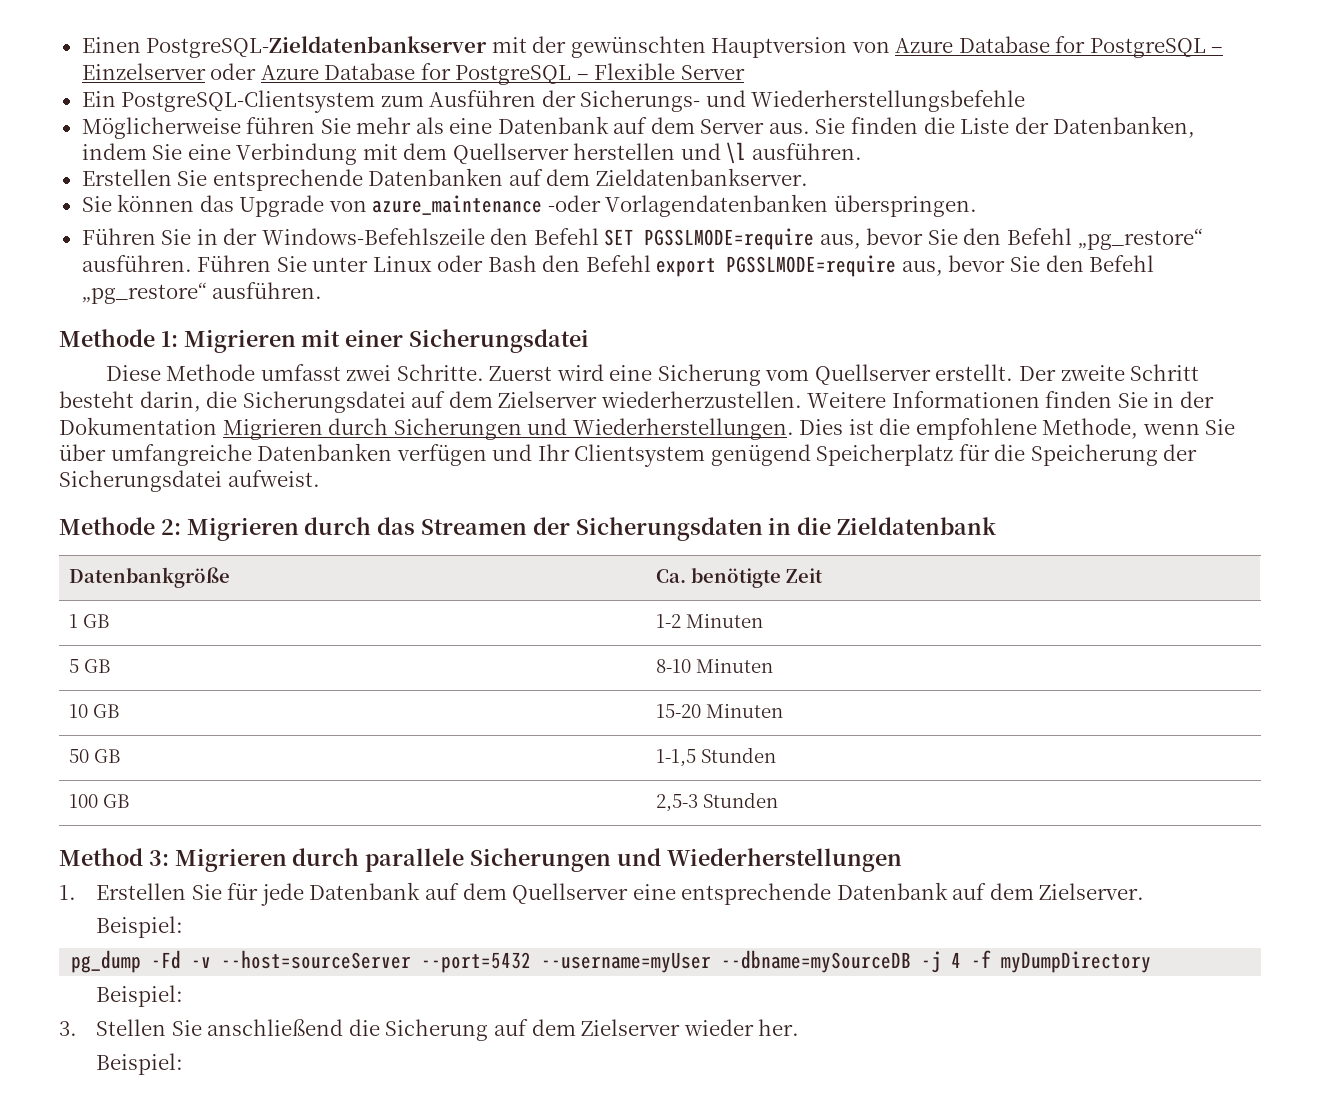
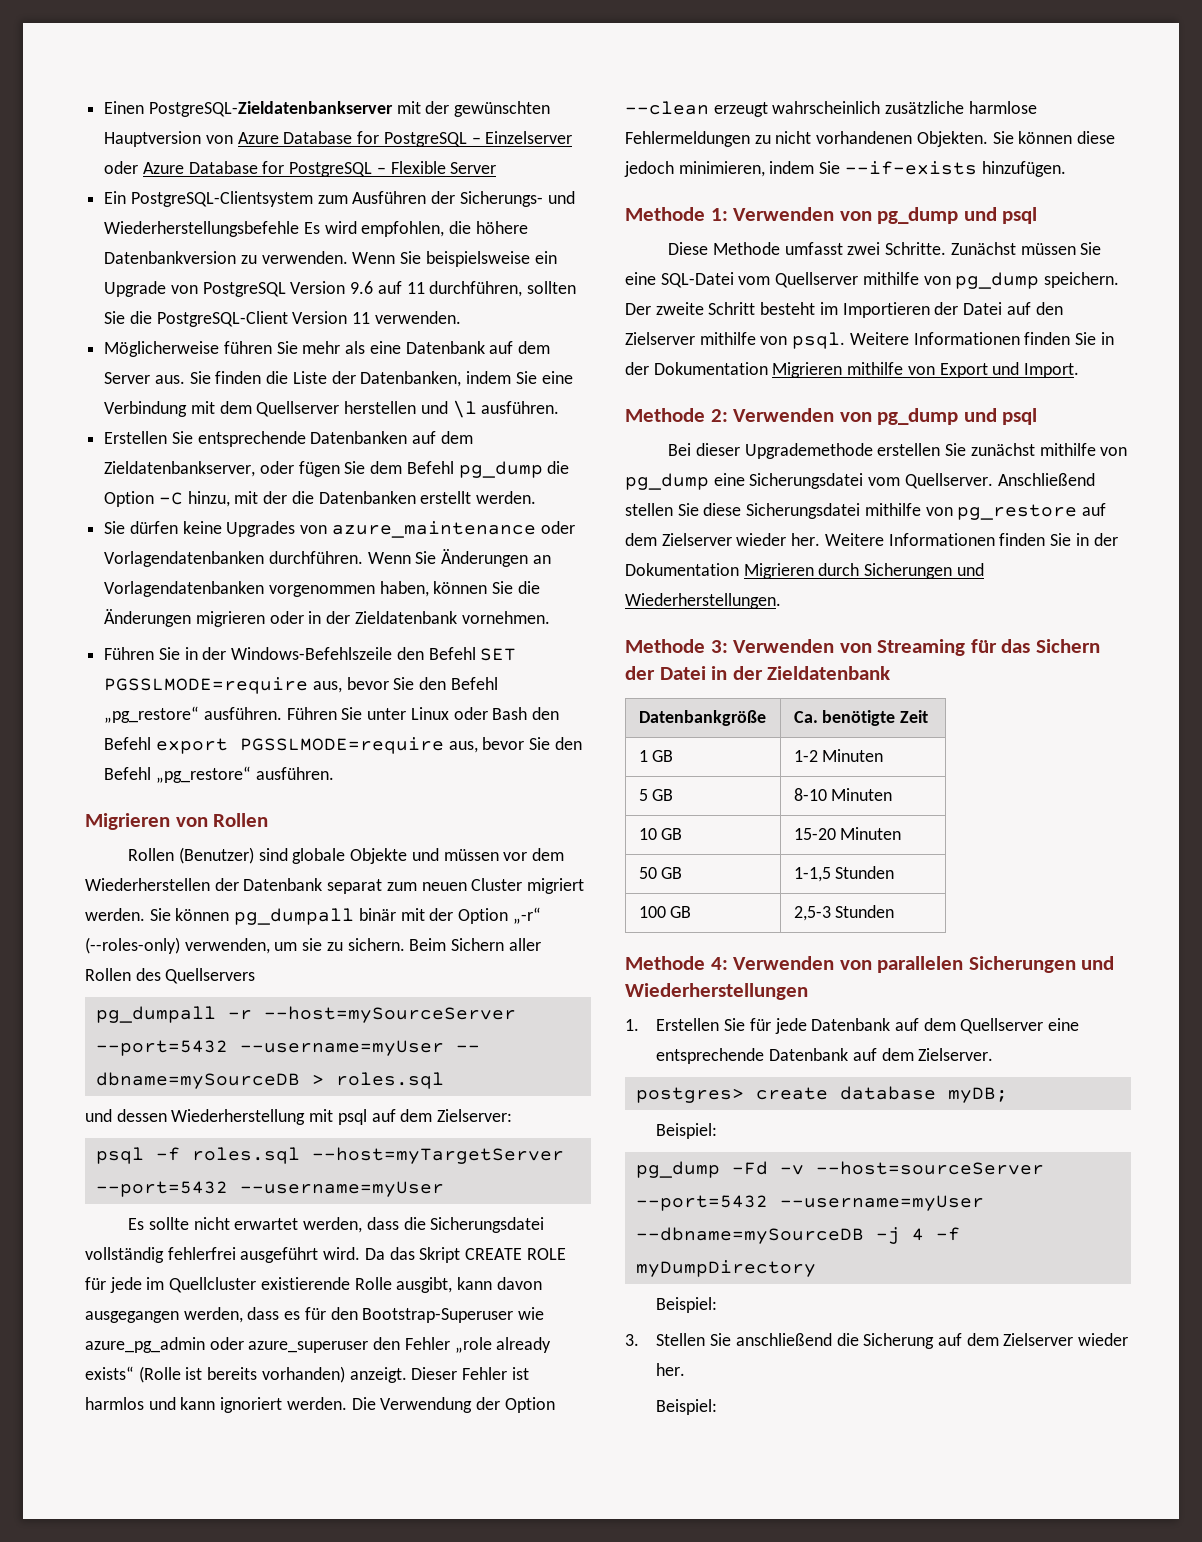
- Ein PostgreSQL-Clientsystem zum Ausführen der Sicherungs- und Wiederherstellungsbefehle
+ Ein PostgreSQL-Clientsystem zum Ausführen der Sicherungs- und Wiederherstellungsbefehle Es wird empfohlen, die höhere Datenbankversion zu verwenden. Wenn Sie beispielsweise ein Upgrade von PostgreSQL Version 9.6 auf 11 durchführen, sollten Sie die PostgreSQL-Client Version 11 verwenden.
- Erstellen Sie entsprechende Datenbanken auf dem Zieldatenbankserver.
- Sie können das Upgrade von azure_maintenance -oder Vorlagendatenbanken überspringen.
+ Erstellen Sie entsprechende Datenbanken auf dem Zieldatenbankserver, oder fügen Sie dem Befehl pg_dump die Option -C hinzu, mit der die Datenbanken erstellt werden.
+ Sie dürfen keine Upgrades von azure_maintenance oder Vorlagendatenbanken durchführen. Wenn Sie Änderungen an Vorlagendatenbanken vorgenommen haben, können Sie die Änderungen migrieren oder in der Zieldatenbank vornehmen.
- Methode 1: Migrieren mit einer Sicherungsdatei
+ Migrieren von Rollen
+ Rollen (Benutzer) sind globale Objekte und müssen vor dem Wiederherstellen der Datenbank separat zum neuen Cluster migriert werden. Sie können pg_dumpall binär mit der Option „-r“ (--roles-only) verwenden, um sie zu sichern. Beim Sichern aller Rollen des Quellservers
+ pg_dumpall -r --host=mySourceServer --port=5432 --username=myUser -- dbname=mySourceDB > roles.sql
+ und dessen Wiederherstellung mit psql auf dem Zielserver:
+ psql -f roles.sql --host=myTargetServer --port=5432 --username=myUser
+ Es sollte nicht erwartet werden, dass die Sicherungsdatei vollständig fehlerfrei ausgeführt wird. Da das Skript CREATE ROLE für jede im Quellcluster existierende Rolle ausgibt, kann davon ausgegangen werden, dass es für den Bootstrap-Superuser wie azure_pg_admin oder azure_superuser den Fehler „role already exists“ (Rolle ist bereits vorhanden) anzeigt. Dieser Fehler ist harmlos und kann ignoriert werden. Die Verwendung der Option --clean erzeugt wahrscheinlich zusätzliche harmlose Fehlermeldungen zu nicht vorhandenen Objekten. Sie können diese jedoch minimieren, indem Sie --if-exists hinzufügen.
+ Methode 1: Verwenden von pg_dump und psql
- Zuerst wird eine Sicherung vom Quellserver erstellt. Der zweite Schritt besteht darin, die Sicherungsdatei auf dem Zielserver wiederherzustellen.
+ Zunächst müssen Sie eine SQL-Datei vom Quellserver mithilfe von pg_dump speichern. Der zweite Schritt besteht im Importieren der Datei auf den Zielserver mithilfe von psql. Weitere Informationen finden Sie in der Dokumentation Migrieren mithilfe von Export und Import.
+ Methode 2: Verwenden von pg_dump und psql
+ Bei dieser Upgrademethode erstellen Sie zunächst mithilfe von pg_dump eine Sicherungsdatei vom Quellserver. Anschließend stellen Sie diese Sicherungsdatei mithilfe von pg_restore auf dem Zielserver wieder her.
- Weitere Informationen finden Sie in der Dokumentation Migrieren durch Sicherungen und Wiederherstellungen. Dies ist die empfohlene Methode, wenn Sie über umfangreiche Datenbanken verfügen und Ihr Clientsystem genügend Speicherplatz für die Speicherung der Sicherungsdatei aufweist.
- Methode 2: Migrieren durch das Streamen der Sicherungsdaten in die Zieldatenbank
+ Weitere Informationen finden Sie in der Dokumentation Migrieren durch Sicherungen und Wiederherstellungen.
+ Methode 3: Verwenden von Streaming für das Sichern der Datei in der Zieldatenbank
- Method 3: Migrieren durch parallele Sicherungen und Wiederherstellungen
+ Methode 4: Verwenden von parallelen Sicherungen und Wiederherstellungen
+ postgres> create database myDB;

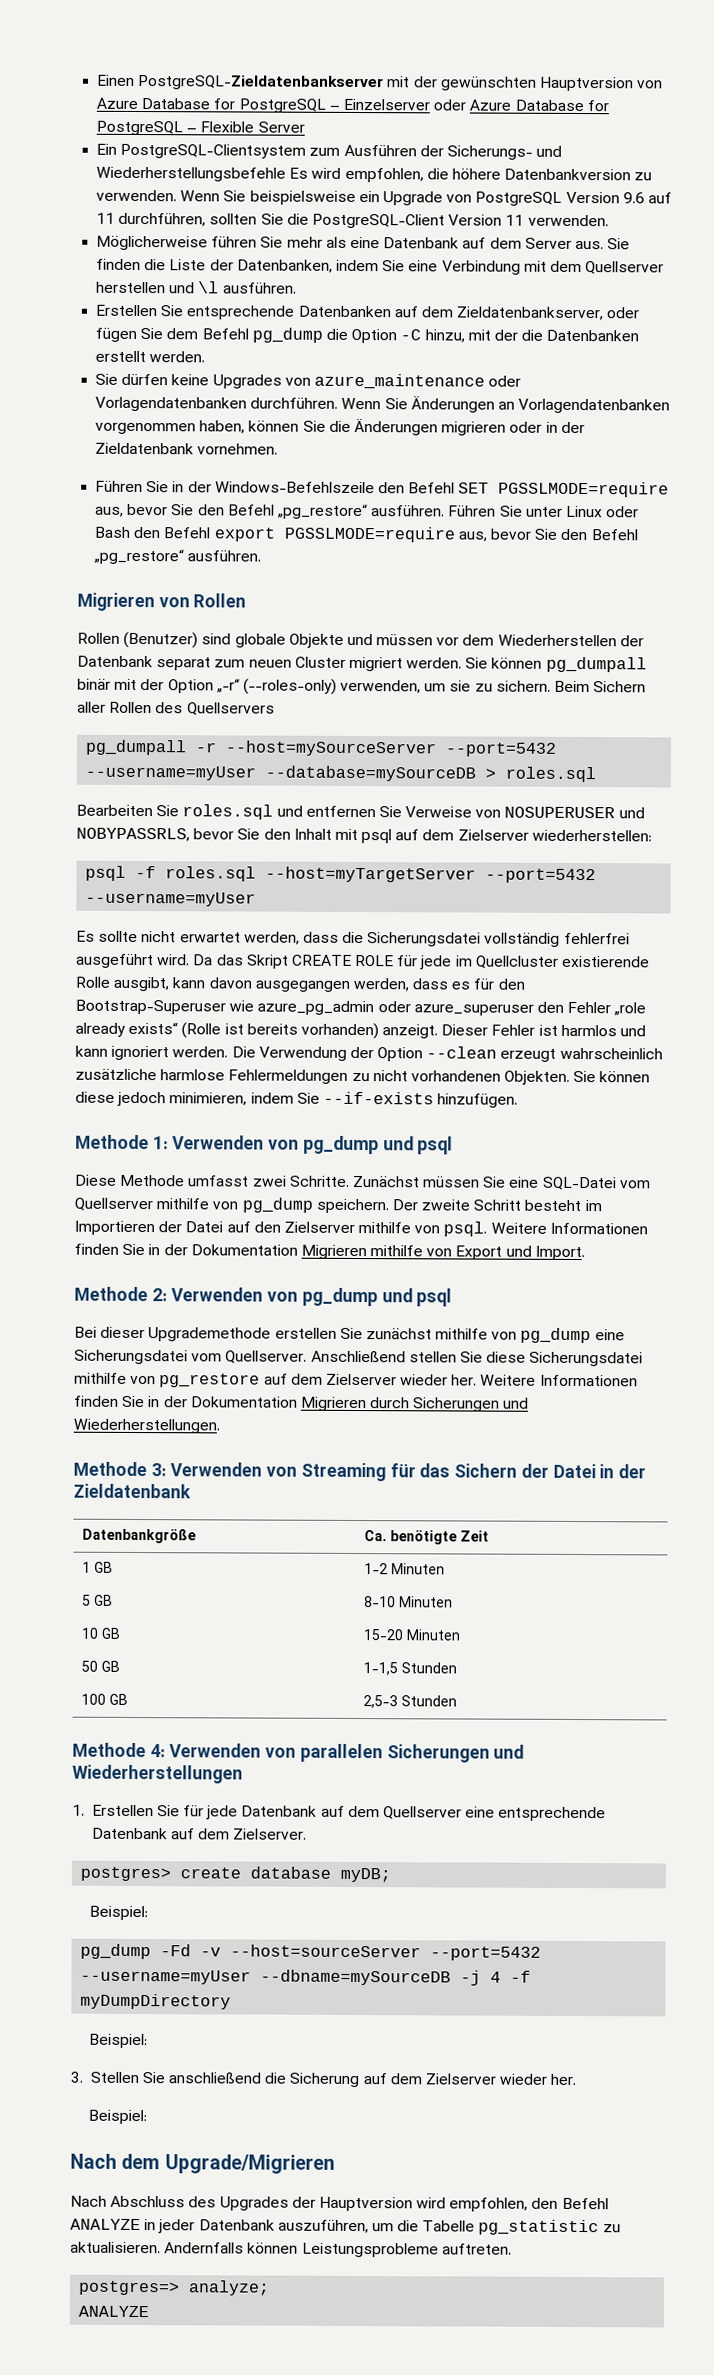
- pg_dumpall -r --host=mySourceServer --port=5432 --username=myUser -- dbname=mySourceDB > roles.sql
+ pg_dumpall -r --host=mySourceServer --port=5432 --username=myUser --database=mySourceDB > roles.sql
- und dessen Wiederherstellung mit psql auf dem Zielserver:
+ Bearbeiten Sie roles.sql und entfernen Sie Verweise von NOSUPERUSER und NOBYPASSRLS, bevor Sie den Inhalt mit psql auf dem Zielserver wiederherstellen:
+ Nach dem Upgrade/Migrieren
+ Nach Abschluss des Upgrades der Hauptversion wird empfohlen, den Befehl ANALYZE in jeder Datenbank auszuführen, um die Tabelle pg_statistic zu aktualisieren. Andernfalls können Leistungsprobleme auftreten.
+ postgres=> analyze;
+ ANALYZE

